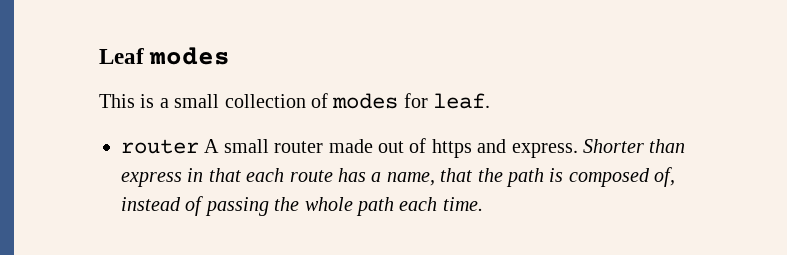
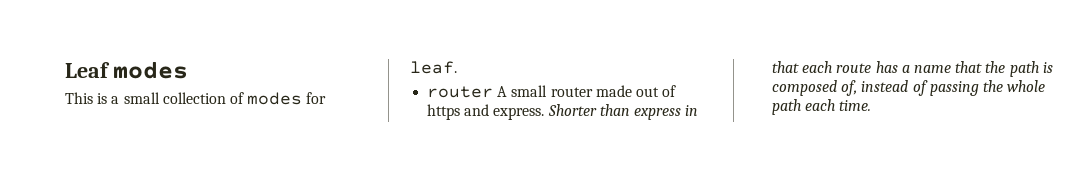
- Shorter than express in that each route has a name, that the path is composed of, instead of passing the whole path each time.
+ Shorter than express in that each route has a name that the path is composed of, instead of passing the whole path each time.

